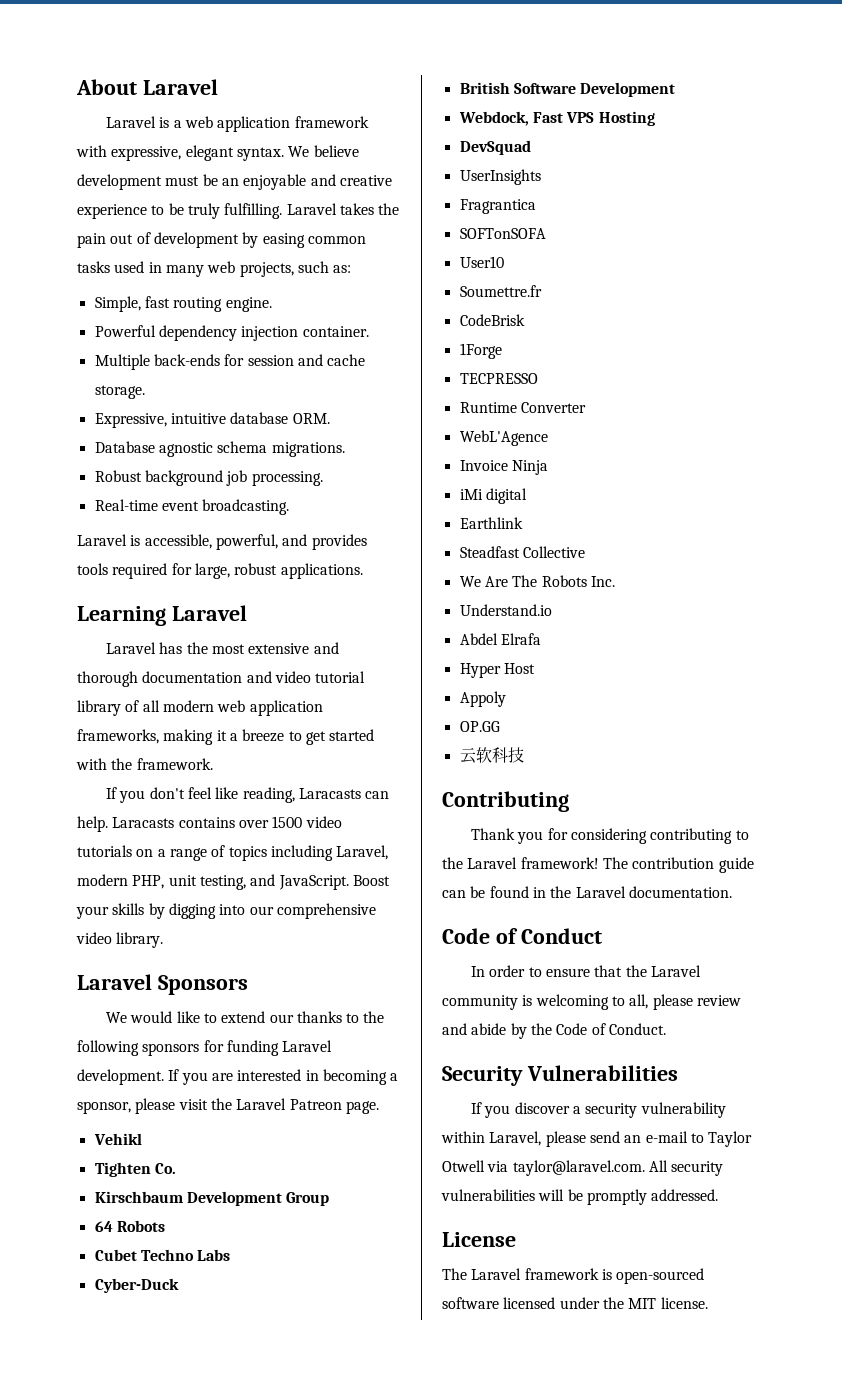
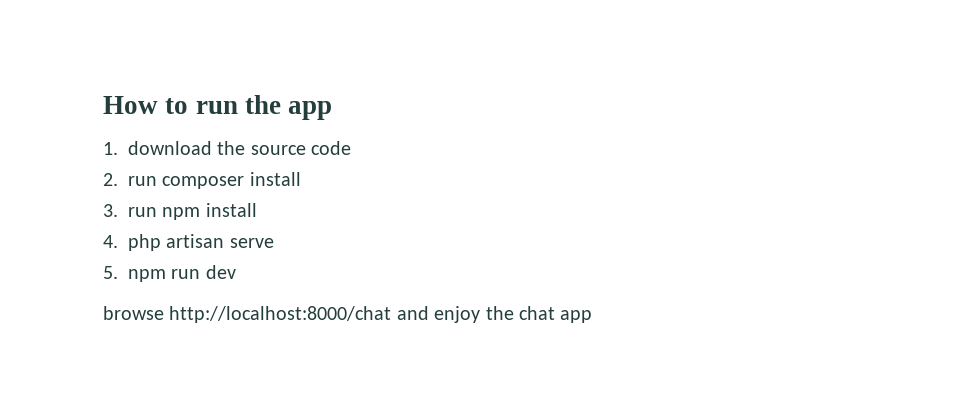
- About Laravel
- Laravel is a web application framework with expressive, elegant syntax. We believe development must be an enjoyable and creative experience to be truly fulfilling. Laravel takes the pain out of development by easing common tasks used in many web projects, such as:
- Simple, fast routing engine.
- Powerful dependency injection container.
- Multiple back-ends for session and cache storage.
- Expressive, intuitive database ORM.
- Database agnostic schema migrations.
- Robust background job processing.
- Real-time event broadcasting.
- Laravel is accessible, powerful, and provides tools required for large, robust applications.
- Learning Laravel
- Laravel has the most extensive and thorough documentation and video tutorial library of all modern web application frameworks, making it a breeze to get started with the framework.
- If you don't feel like reading, Laracasts can help. Laracasts contains over 1500 video tutorials on a range of topics including Laravel, modern PHP, unit testing, and JavaScript. Boost your skills by digging into our comprehensive video library.
- Laravel Sponsors
- We would like to extend our thanks to the following sponsors for funding Laravel development. If you are interested in becoming a sponsor, please visit the Laravel Patreon page.
- Vehikl
- Tighten Co.
- Kirschbaum Development Group
- 64 Robots
- Cubet Techno Labs
- Cyber-Duck
- British Software Development
- Webdock, Fast VPS Hosting
- DevSquad
- UserInsights
- Fragrantica
- SOFTonSOFA
- User10
- Soumettre.fr
- CodeBrisk
- 1Forge
- TECPRESSO
- Runtime Converter
- WebL'Agence
- Invoice Ninja
- iMi digital
- Earthlink
- Steadfast Collective
- We Are The Robots Inc.
- Understand.io
- Abdel Elrafa
- Hyper Host
- Appoly
- OP.GG
- 云软科技
- Contributing
- Thank you for considering contributing to the Laravel framework! The contribution guide can be found in the Laravel documentation.
- Code of Conduct
- In order to ensure that the Laravel community is welcoming to all, please review and abide by the Code of Conduct.
- Security Vulnerabilities
- If you discover a security vulnerability within Laravel, please send an e-mail to Taylor Otwell via taylor@laravel.com. All security vulnerabilities will be promptly addressed.
- License
- The Laravel framework is open-sourced software licensed under the MIT license.
+ How to run the app
+ 1. download the source code
+ 2. run composer install
+ 3. run npm install
+ 4. php artisan serve
+ 5. npm run dev
+ browse http://localhost:8000/chat and enjoy the chat app

